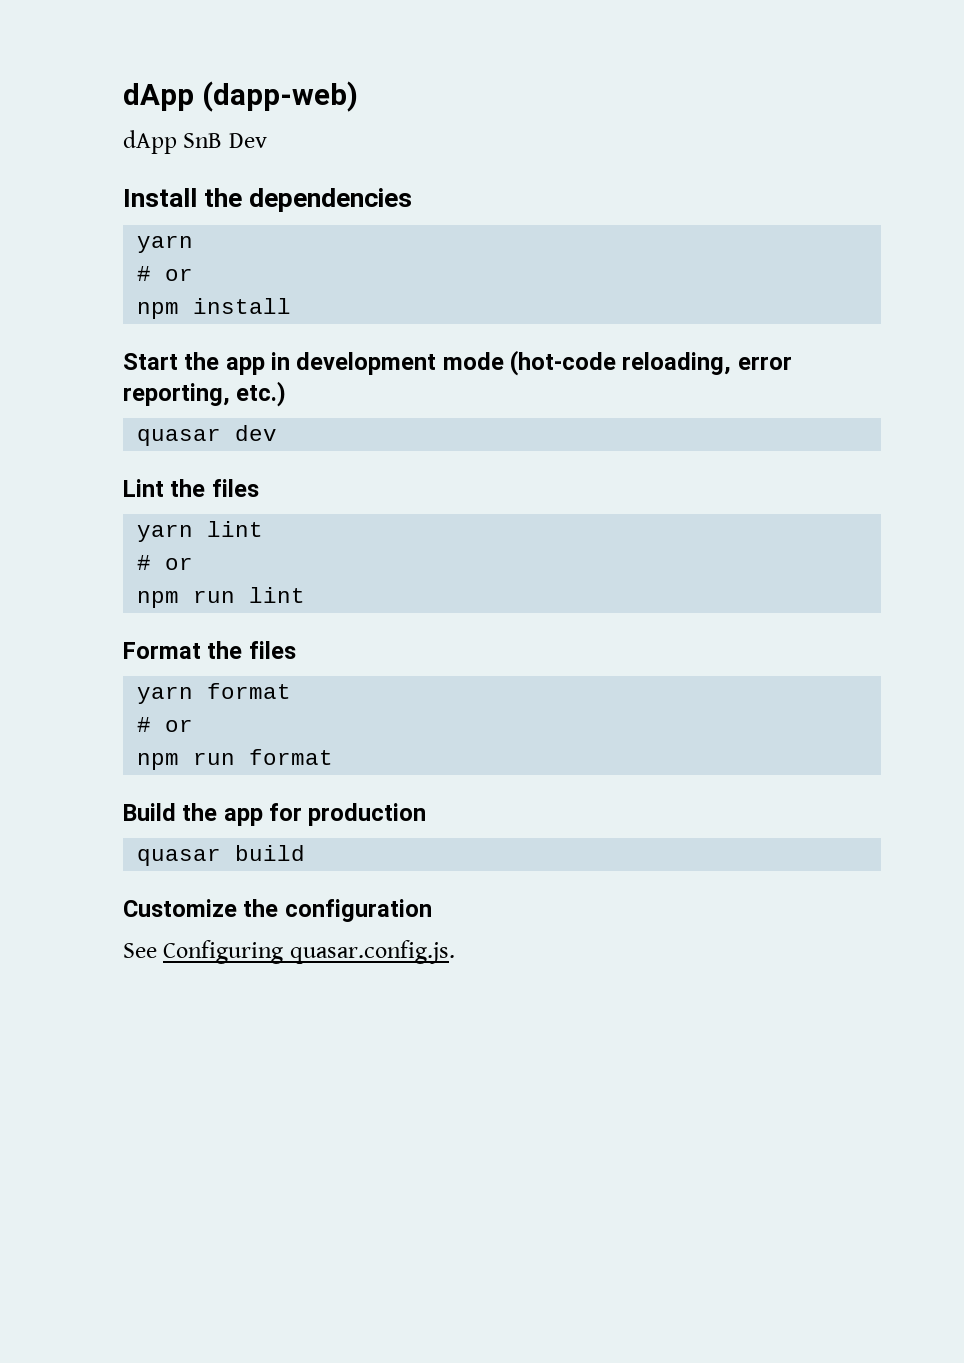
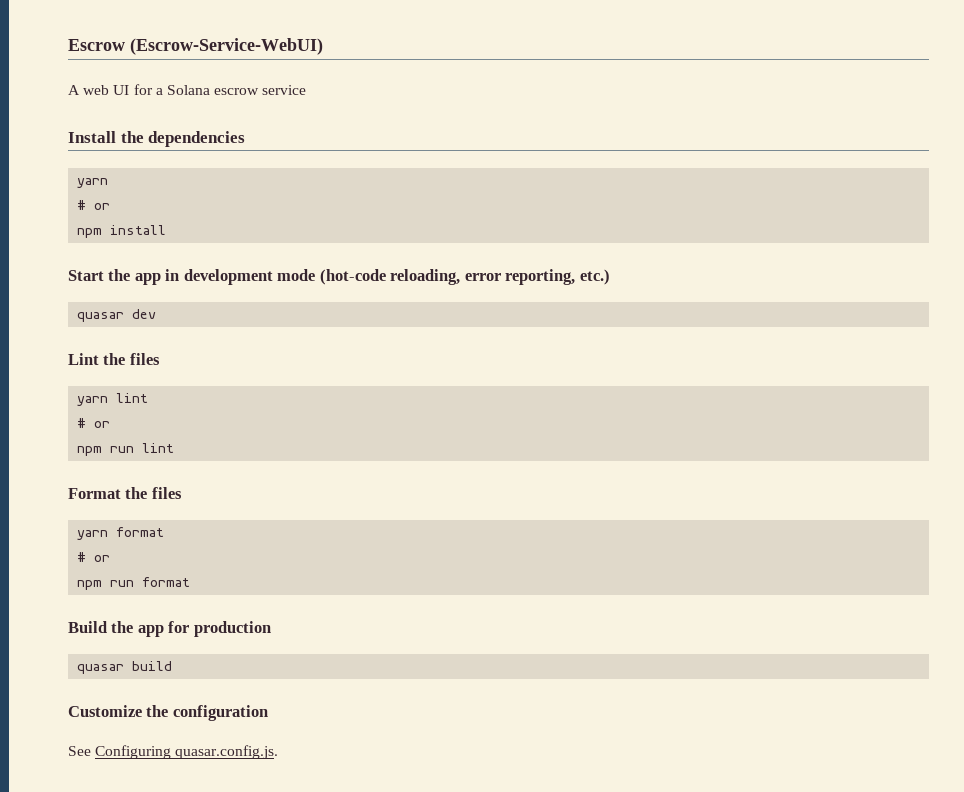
- dApp (dapp-web)
- dApp SnB Dev
+ Escrow (Escrow-Service-WebUI)
+ A web UI for a Solana escrow service

